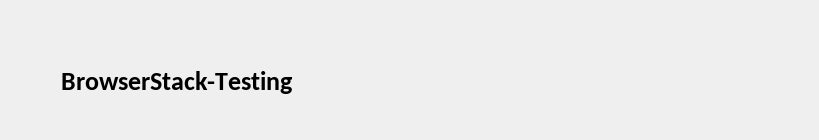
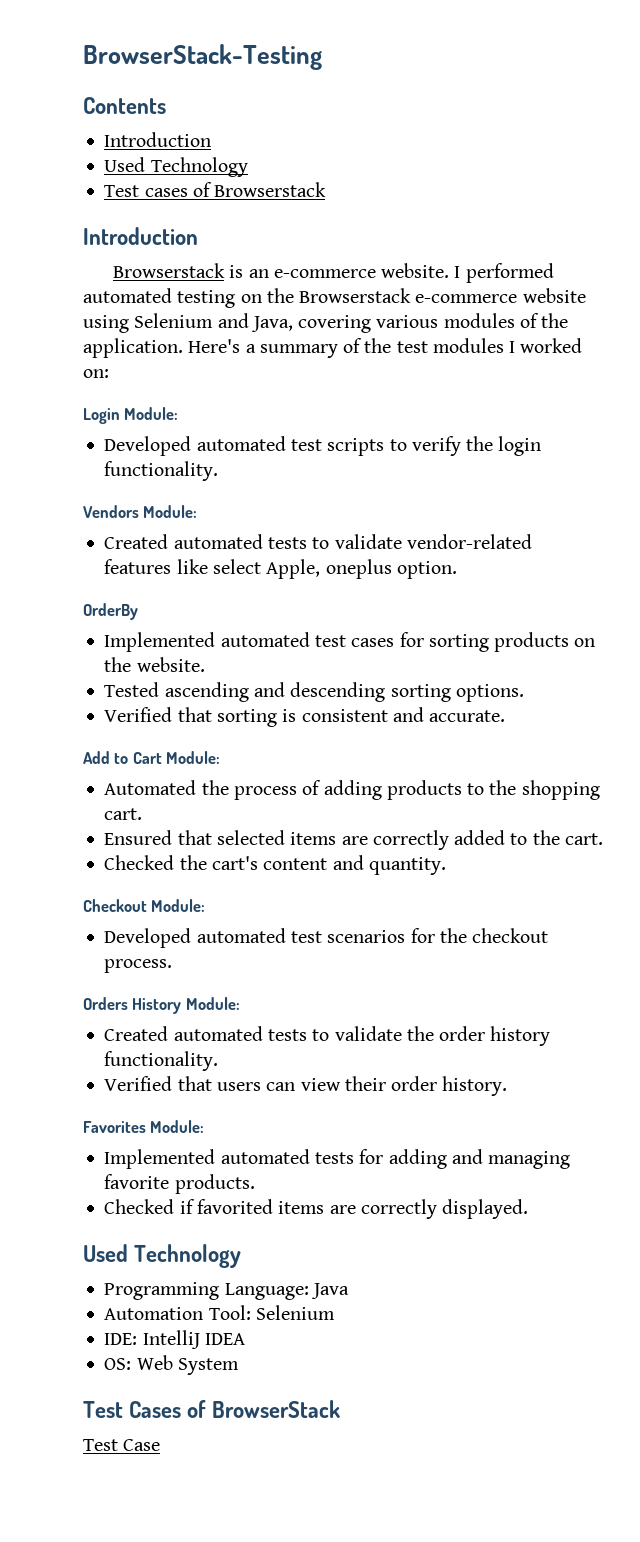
+ Contents
+ Introduction
+ Used Technology
+ Test cases of Browserstack
+ Introduction
+ Browserstack is an e-commerce website. I performed automated testing on the Browserstack e-commerce website using Selenium and Java, covering various modules of the application. Here's a summary of the test modules I worked on:
+ Login Module:
+ Developed automated test scripts to verify the login functionality.
+ Vendors Module:
+ Created automated tests to validate vendor-related features like select Apple, oneplus option.
+ OrderBy
+ Implemented automated test cases for sorting products on the website.
+ Tested ascending and descending sorting options.
+ Verified that sorting is consistent and accurate.
+ Add to Cart Module:
+ Automated the process of adding products to the shopping cart.
+ Ensured that selected items are correctly added to the cart.
+ Checked the cart's content and quantity.
+ Checkout Module:
+ Developed automated test scenarios for the checkout process.
+ Orders History Module:
+ Created automated tests to validate the order history functionality.
+ Verified that users can view their order history.
+ Favorites Module:
+ Implemented automated tests for adding and managing favorite products.
+ Checked if favorited items are correctly displayed.
+ Used Technology
+ Programming Language: Java
+ Automation Tool: Selenium
+ IDE: IntelliJ IDEA
+ OS: Web System
+ Test Cases of BrowserStack
+ Test Case

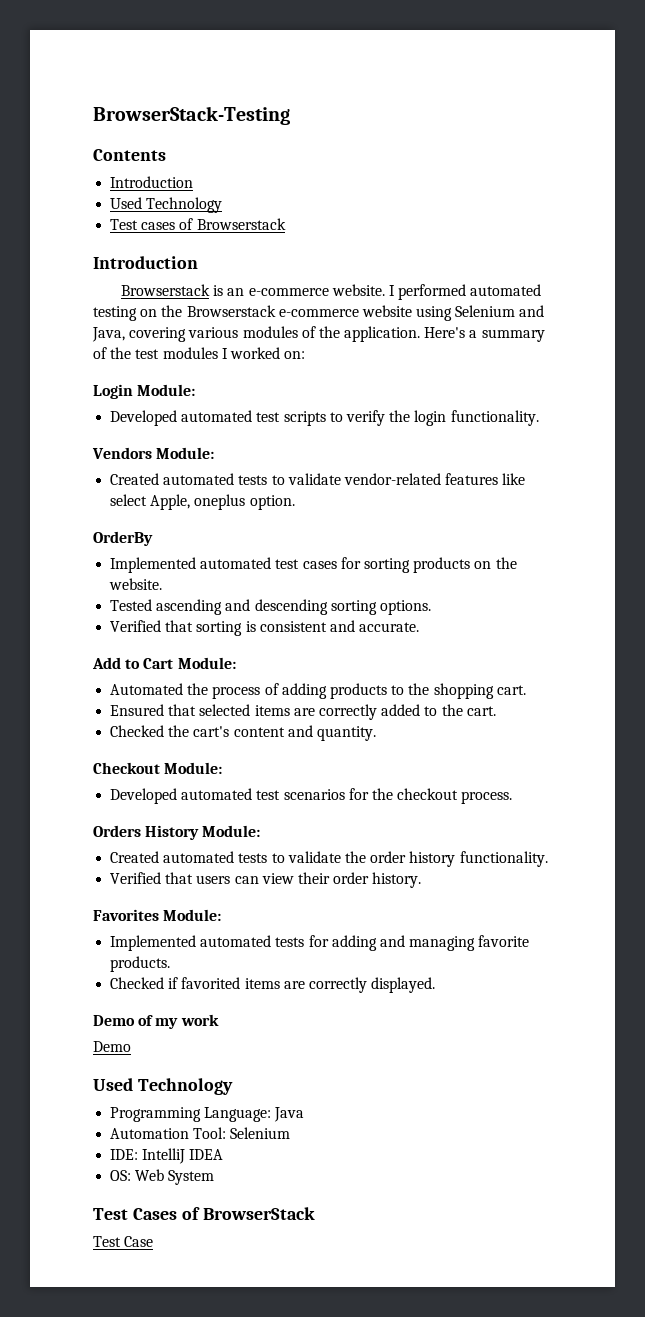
+ Demo of my work
+ Demo

